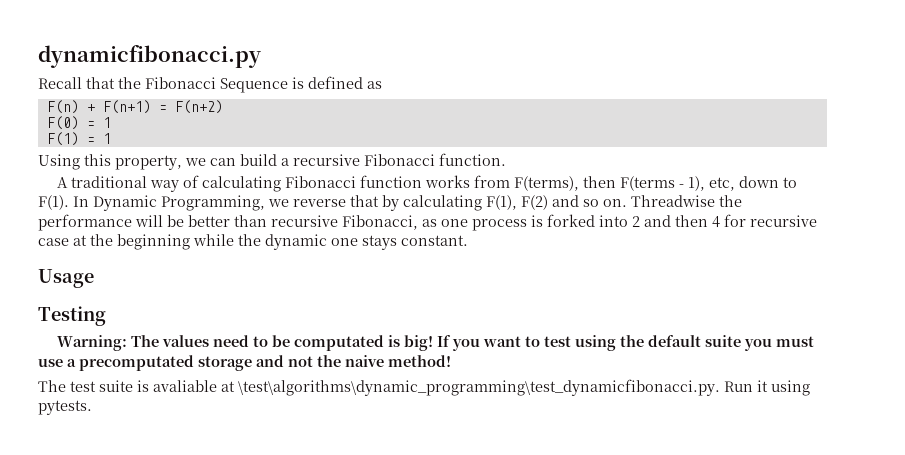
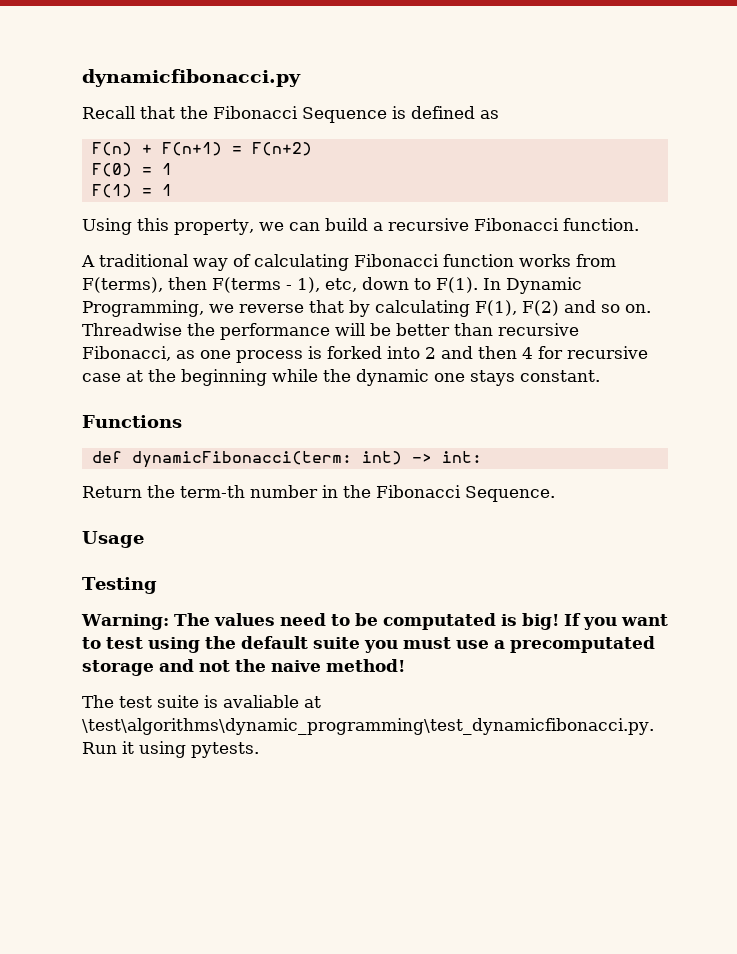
+ Functions
+ def dynamicFibonacci(term: int) -> int:
+ Return the term-th number in the Fibonacci Sequence.

